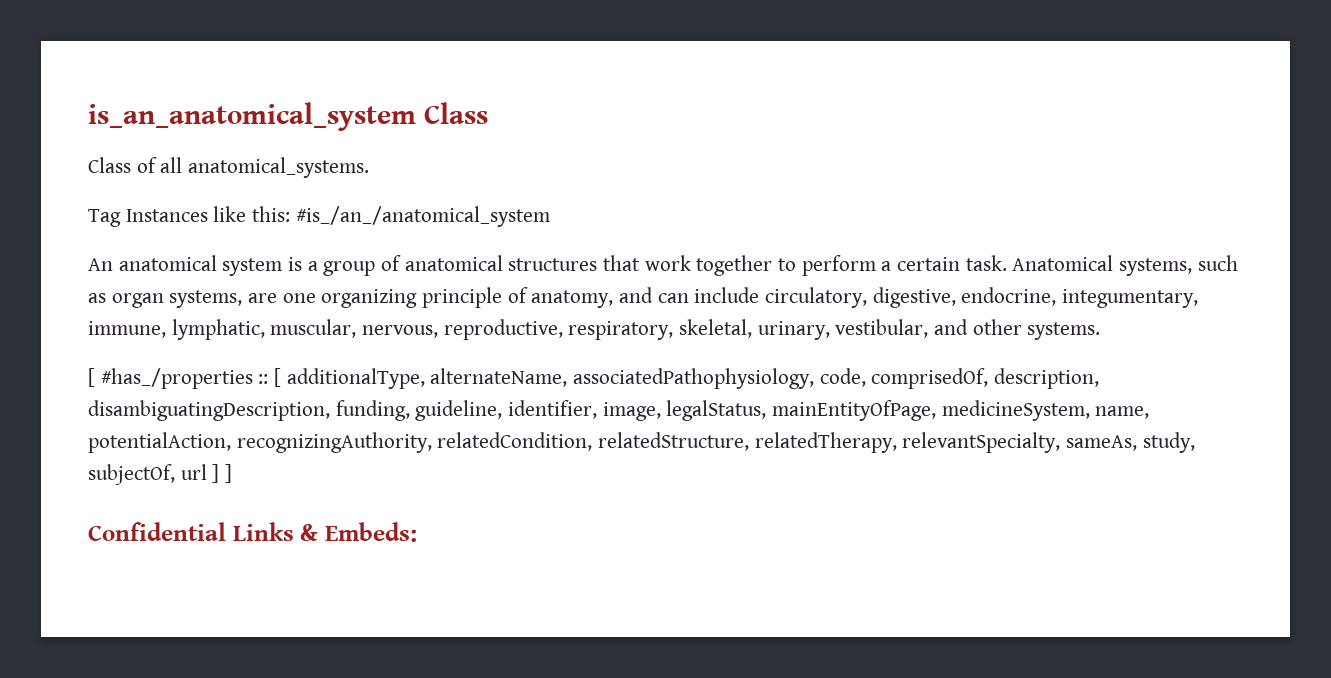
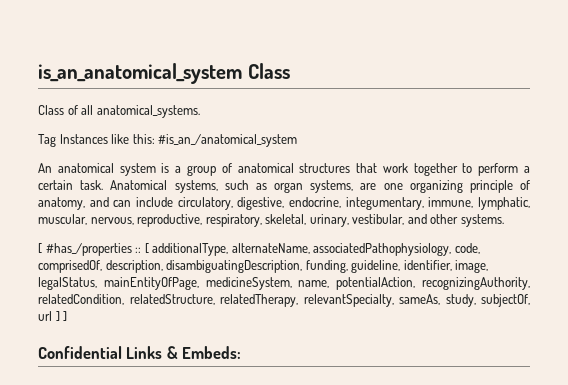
- Tag Instances like this: #is_/an_/anatomical_system
+ Tag Instances like this: #is_an_/anatomical_system

